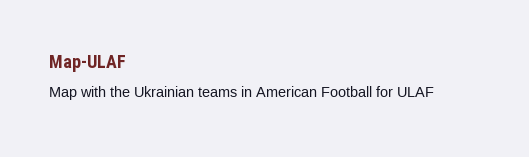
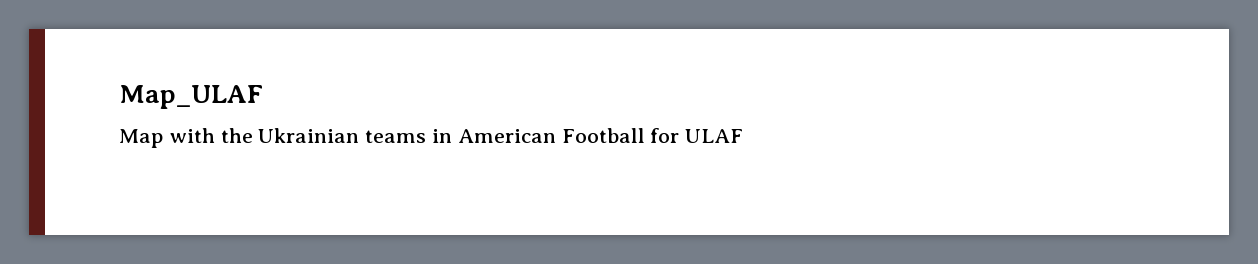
- Map-ULAF
+ Map_ULAF

